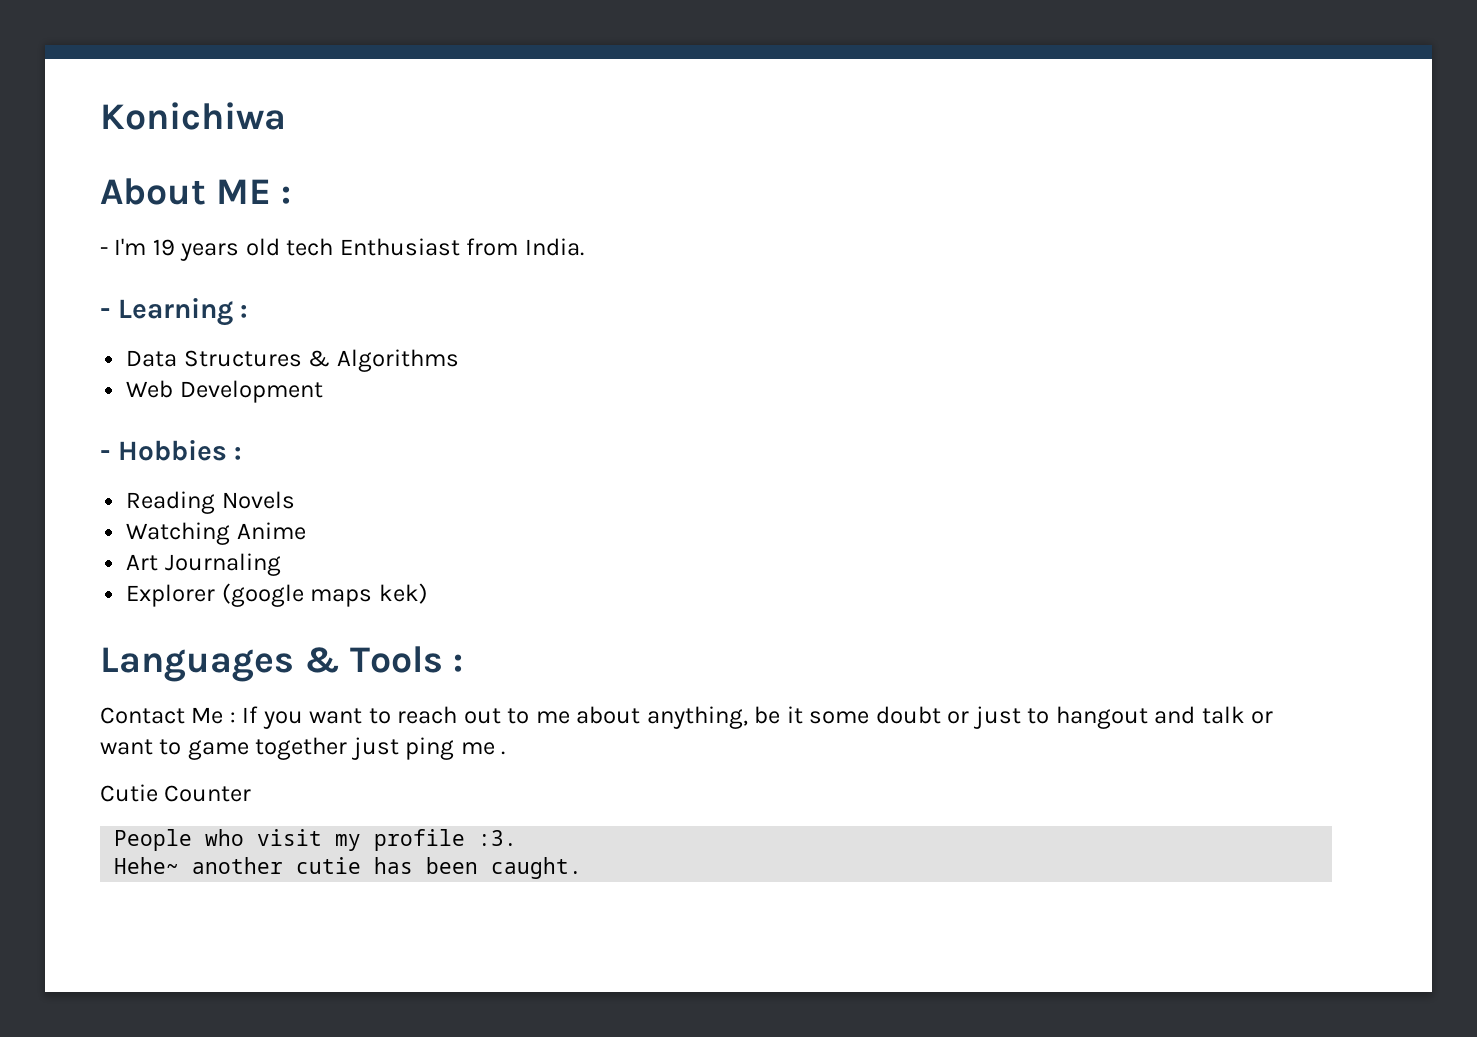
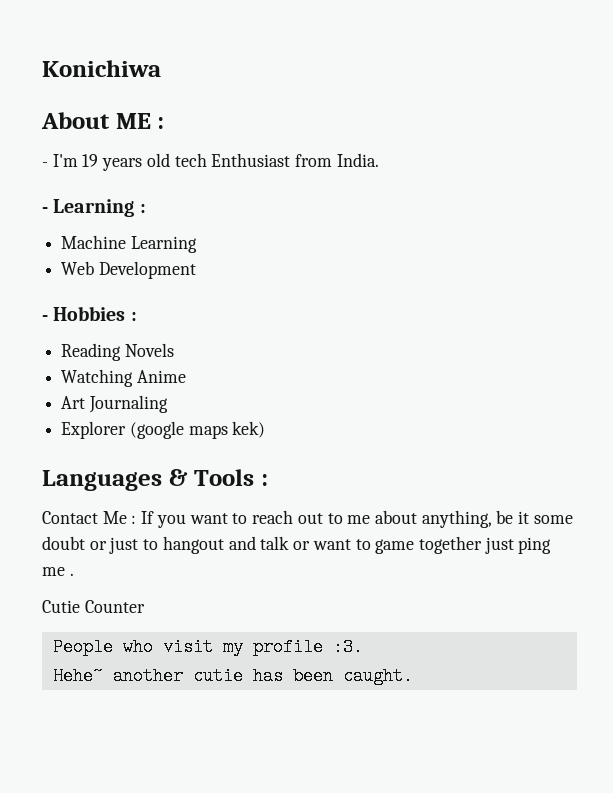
- Data Structures & Algorithms
+ Machine Learning

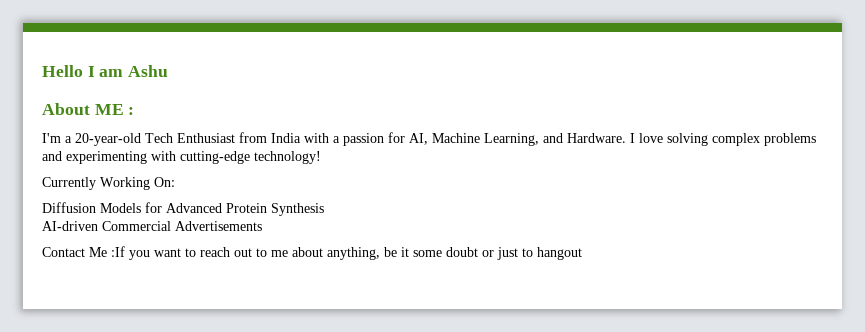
- Konichiwa
+ Hello I am Ashu
- - I'm 19 years old tech Enthusiast from India.
- - Learning :
- Machine Learning
- Web Development
- - Hobbies :
- Reading Novels
- Watching Anime
- Art Journaling
- Explorer (google maps kek)
- Languages & Tools :
+ I'm a 20-year-old Tech Enthusiast from India with a passion for AI, Machine Learning, and Hardware. I love solving complex problems and experimenting with cutting-edge technology!
+ Currently Working On:
+ Diffusion Models for Advanced Protein Synthesis
+ AI-driven Commercial Advertisements
- Contact Me : If you want to reach out to me about anything, be it some doubt or just to hangout and talk or want to game together just ping me .
- Cutie Counter
- People who visit my profile :3.
- Hehe~ another cutie has been caught.
+ Contact Me :If you want to reach out to me about anything, be it some doubt or just to hangout

